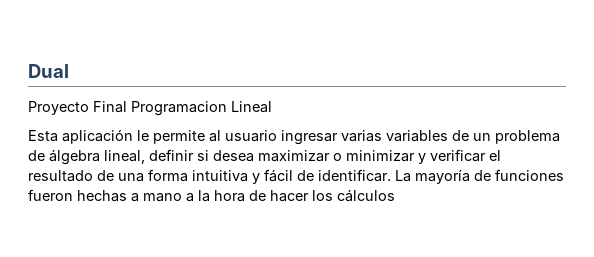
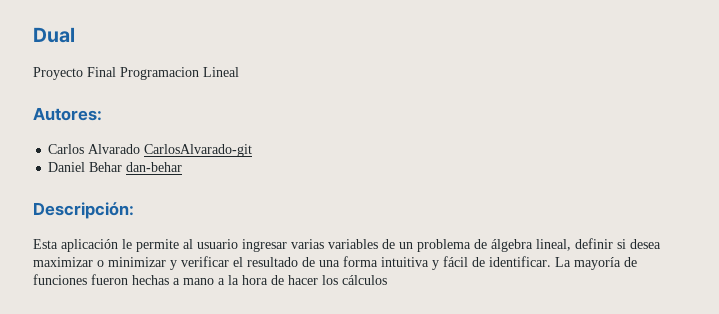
+ Autores:
+ Carlos Alvarado CarlosAlvarado-git
+ Daniel Behar dan-behar
+ Descripción:

